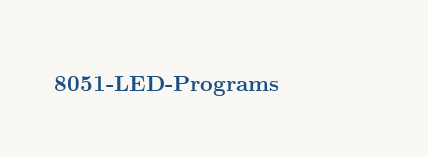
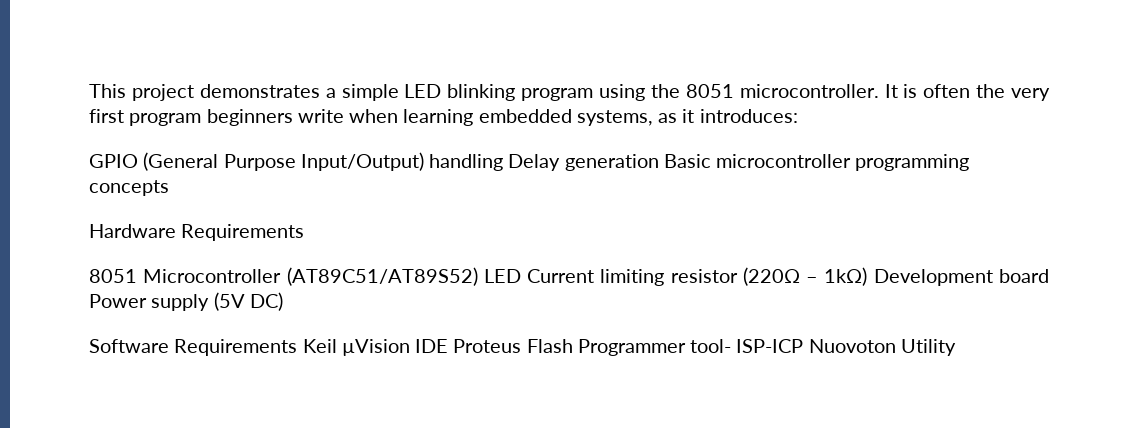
- 8051-LED-Programs
+ This project demonstrates a simple LED blinking program using the 8051 microcontroller. It is often the very first program beginners write when learning embedded systems, as it introduces:
+ GPIO (General Purpose Input/Output) handling Delay generation Basic microcontroller programming concepts
+ Hardware Requirements
+ 8051 Microcontroller (AT89C51/AT89S52) LED Current limiting resistor (220Ω – 1kΩ) Development board Power supply (5V DC)
+ Software Requirements Keil µVision IDE Proteus Flash Programmer tool- ISP-ICP Nuovoton Utility

